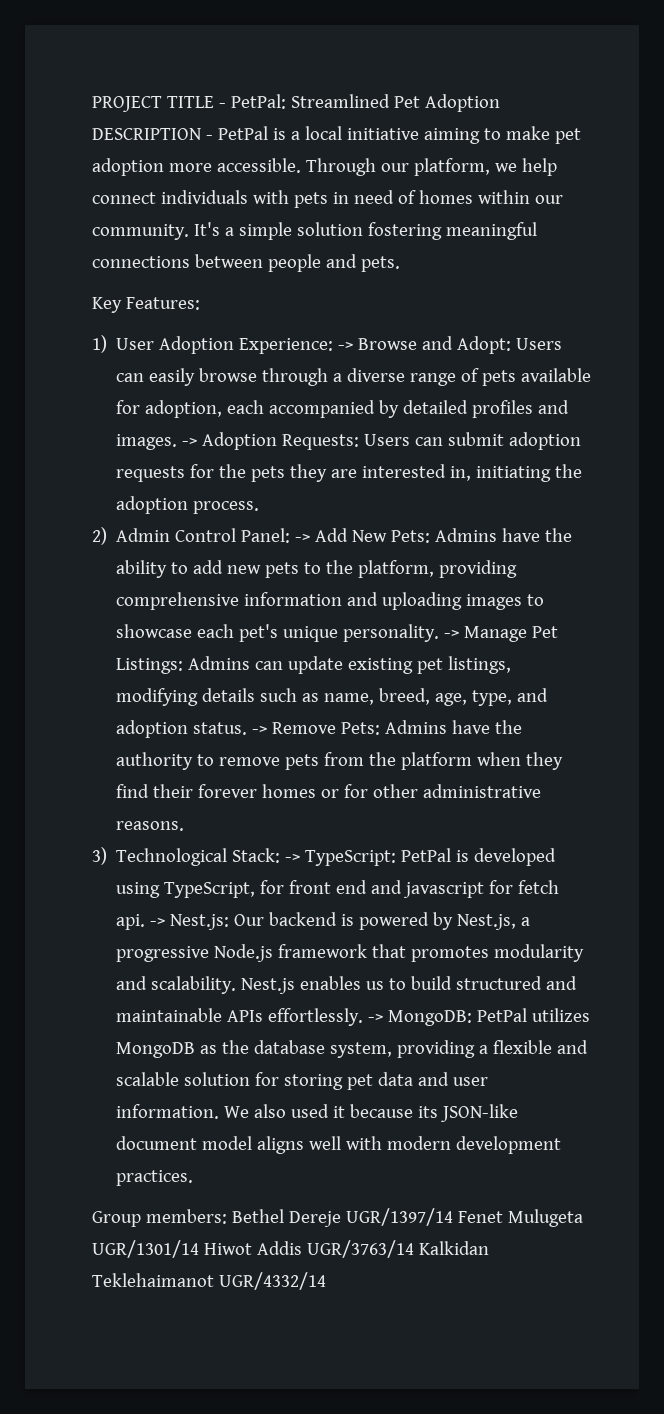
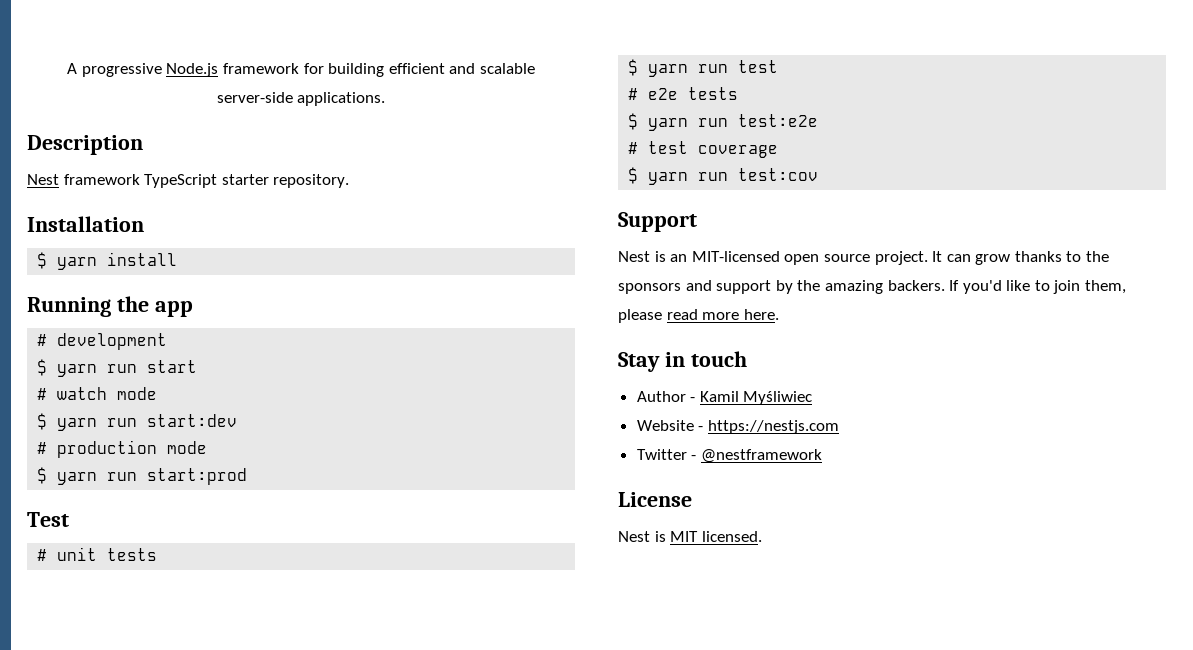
- PROJECT TITLE - PetPal: Streamlined Pet Adoption DESCRIPTION - PetPal is a local initiative aiming to make pet adoption more accessible. Through our platform, we help connect individuals with pets in need of homes within our community. It's a simple solution fostering meaningful connections between people and pets.
- Key Features:
- 1) User Adoption Experience: -> Browse and Adopt: Users can easily browse through a diverse range of pets available for adoption, each accompanied by detailed profiles and images. -> Adoption Requests: Users can submit adoption requests for the pets they are interested in, initiating the adoption process.
- 2) Admin Control Panel: -> Add New Pets: Admins have the ability to add new pets to the platform, providing comprehensive information and uploading images to showcase each pet's unique personality. -> Manage Pet Listings: Admins can update existing pet listings, modifying details such as name, breed, age, type, and adoption status. -> Remove Pets: Admins have the authority to remove pets from the platform when they find their forever homes or for other administrative reasons.
- 3) Technological Stack: -> TypeScript: PetPal is developed using TypeScript, for front end and javascript for fetch api. -> Nest.js: Our backend is powered by Nest.js, a progressive Node.js framework that promotes modularity and scalability. Nest.js enables us to build structured and maintainable APIs effortlessly. -> MongoDB: PetPal utilizes MongoDB as the database system, providing a flexible and scalable solution for storing pet data and user information. We also used it because its JSON-like document model aligns well with modern development practices.
- Group members: Bethel Dereje UGR/1397/14 Fenet Mulugeta UGR/1301/14 Hiwot Addis UGR/3763/14 Kalkidan Teklehaimanot UGR/4332/14
+ A progressive Node.js framework for building efficient and scalable server-side applications.
+ Description
+ Nest framework TypeScript starter repository.
+ Installation
+ $ yarn install
+ Running the app
+ # development
+ $ yarn run start
+ # watch mode
+ $ yarn run start:dev
+ # production mode
+ $ yarn run start:prod
+ Test
+ # unit tests
+ $ yarn run test
+ # e2e tests
+ $ yarn run test:e2e
+ # test coverage
+ $ yarn run test:cov
+ Support
+ Nest is an MIT-licensed open source project. It can grow thanks to the sponsors and support by the amazing backers. If you'd like to join them, please read more here.
+ Stay in touch
+ Author - Kamil Myśliwiec
+ Website - https://nestjs.com
+ Twitter - @nestframework
+ License
+ Nest is MIT licensed.

